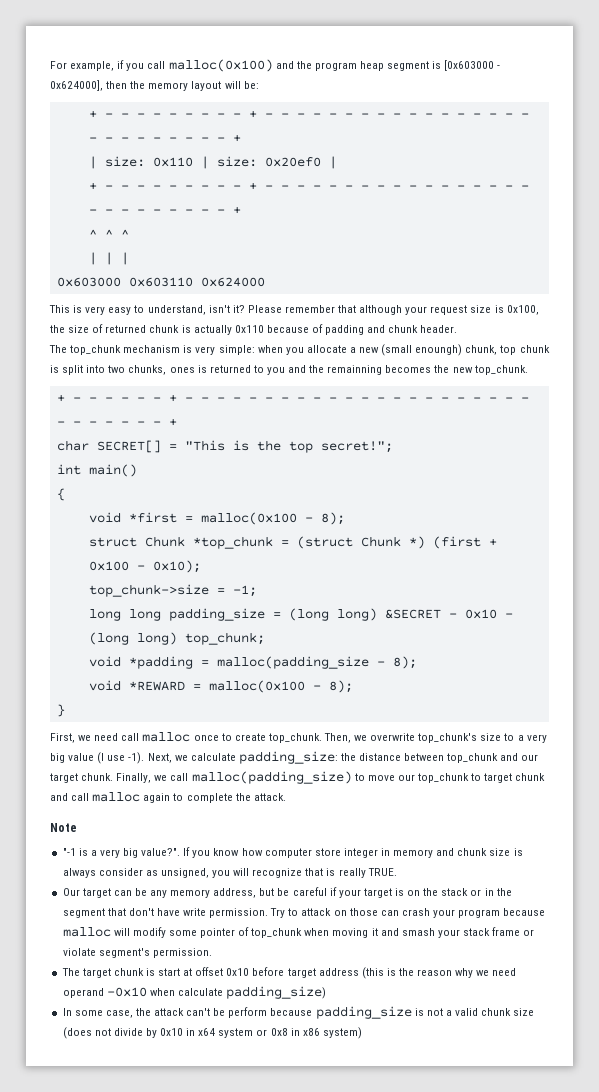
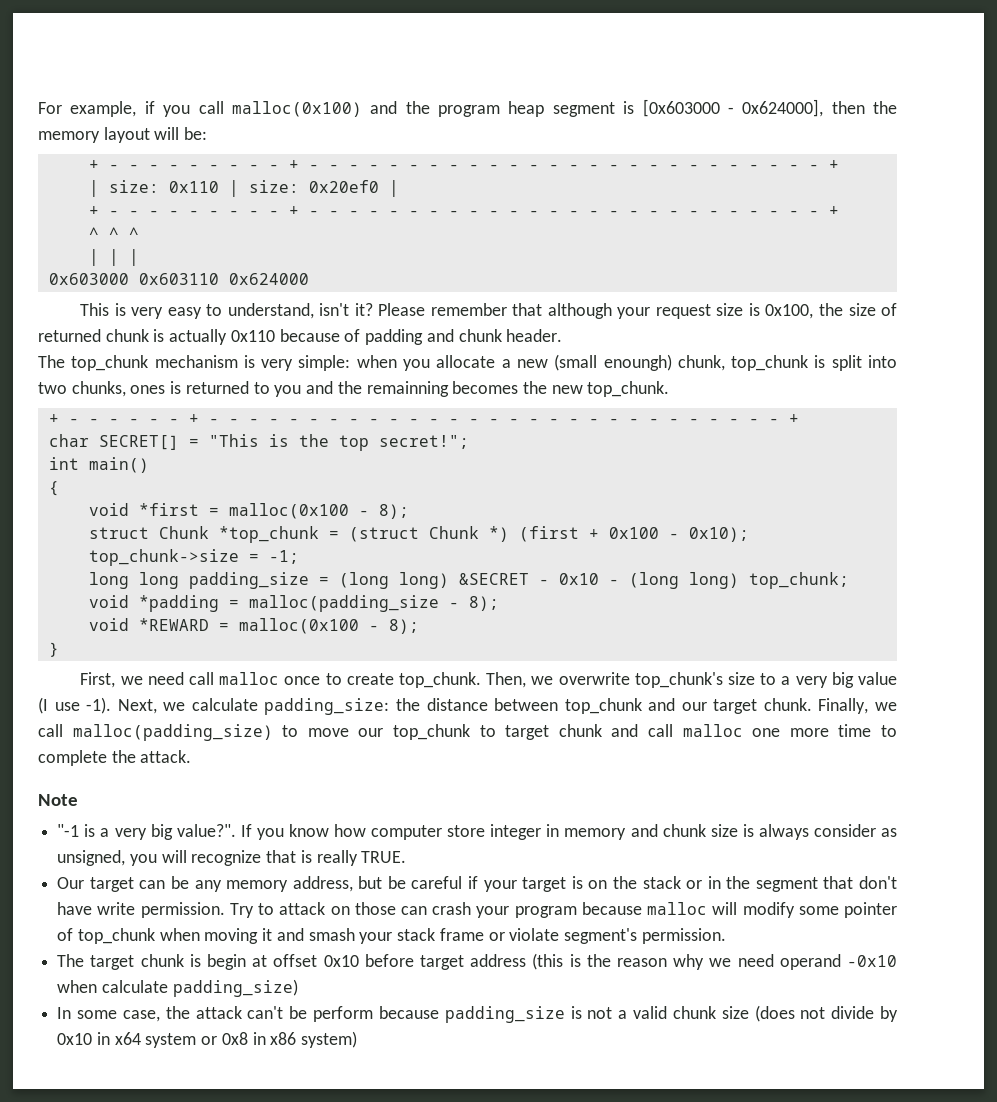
- The top_chunk mechanism is very simple: when you allocate a new (small enoungh) chunk, top chunk is split into two chunks, ones is returned to you and the remainning becomes the new top_chunk.
+ The top_chunk mechanism is very simple: when you allocate a new (small enoungh) chunk, top_chunk is split into two chunks, ones is returned to you and the remainning becomes the new top_chunk.
- Finally, we call malloc(padding_size) to move our top_chunk to target chunk and call malloc again to complete the attack.
+ Finally, we call malloc(padding_size) to move our top_chunk to target chunk and call malloc one more time to complete the attack.
- The target chunk is start at offset 0x10 before target address (this is the reason why we need operand -0x10 when calculate padding_size)
+ The target chunk is begin at offset 0x10 before target address (this is the reason why we need operand -0x10 when calculate padding_size)

